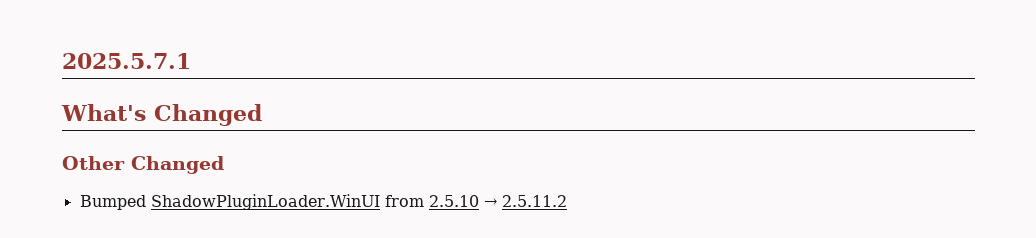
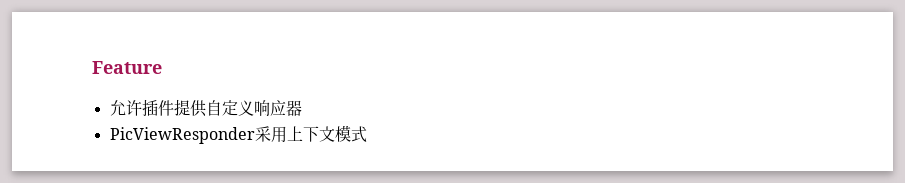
- 2025.5.7.1
- What's Changed
- Other Changed
- Bumped ShadowPluginLoader.WinUI from 2.5.10 → 2.5.11.2
+ Feature
+ 允许插件提供自定义响应器
+ PicViewResponder采用上下文模式

